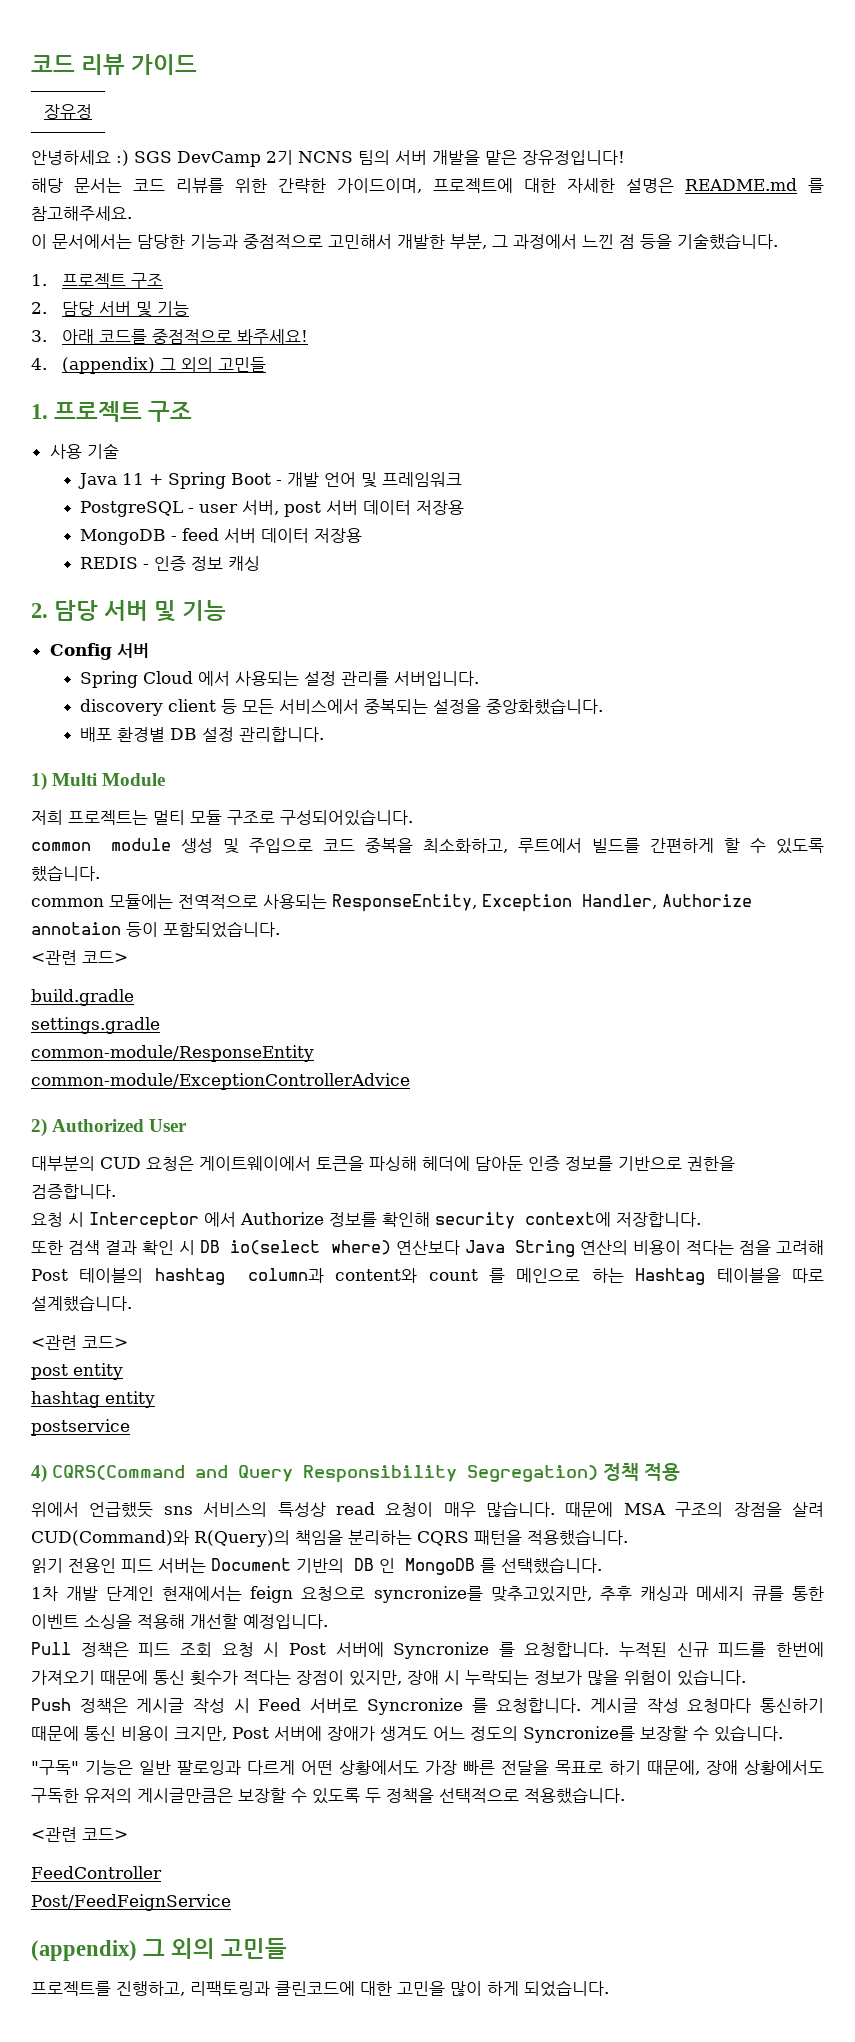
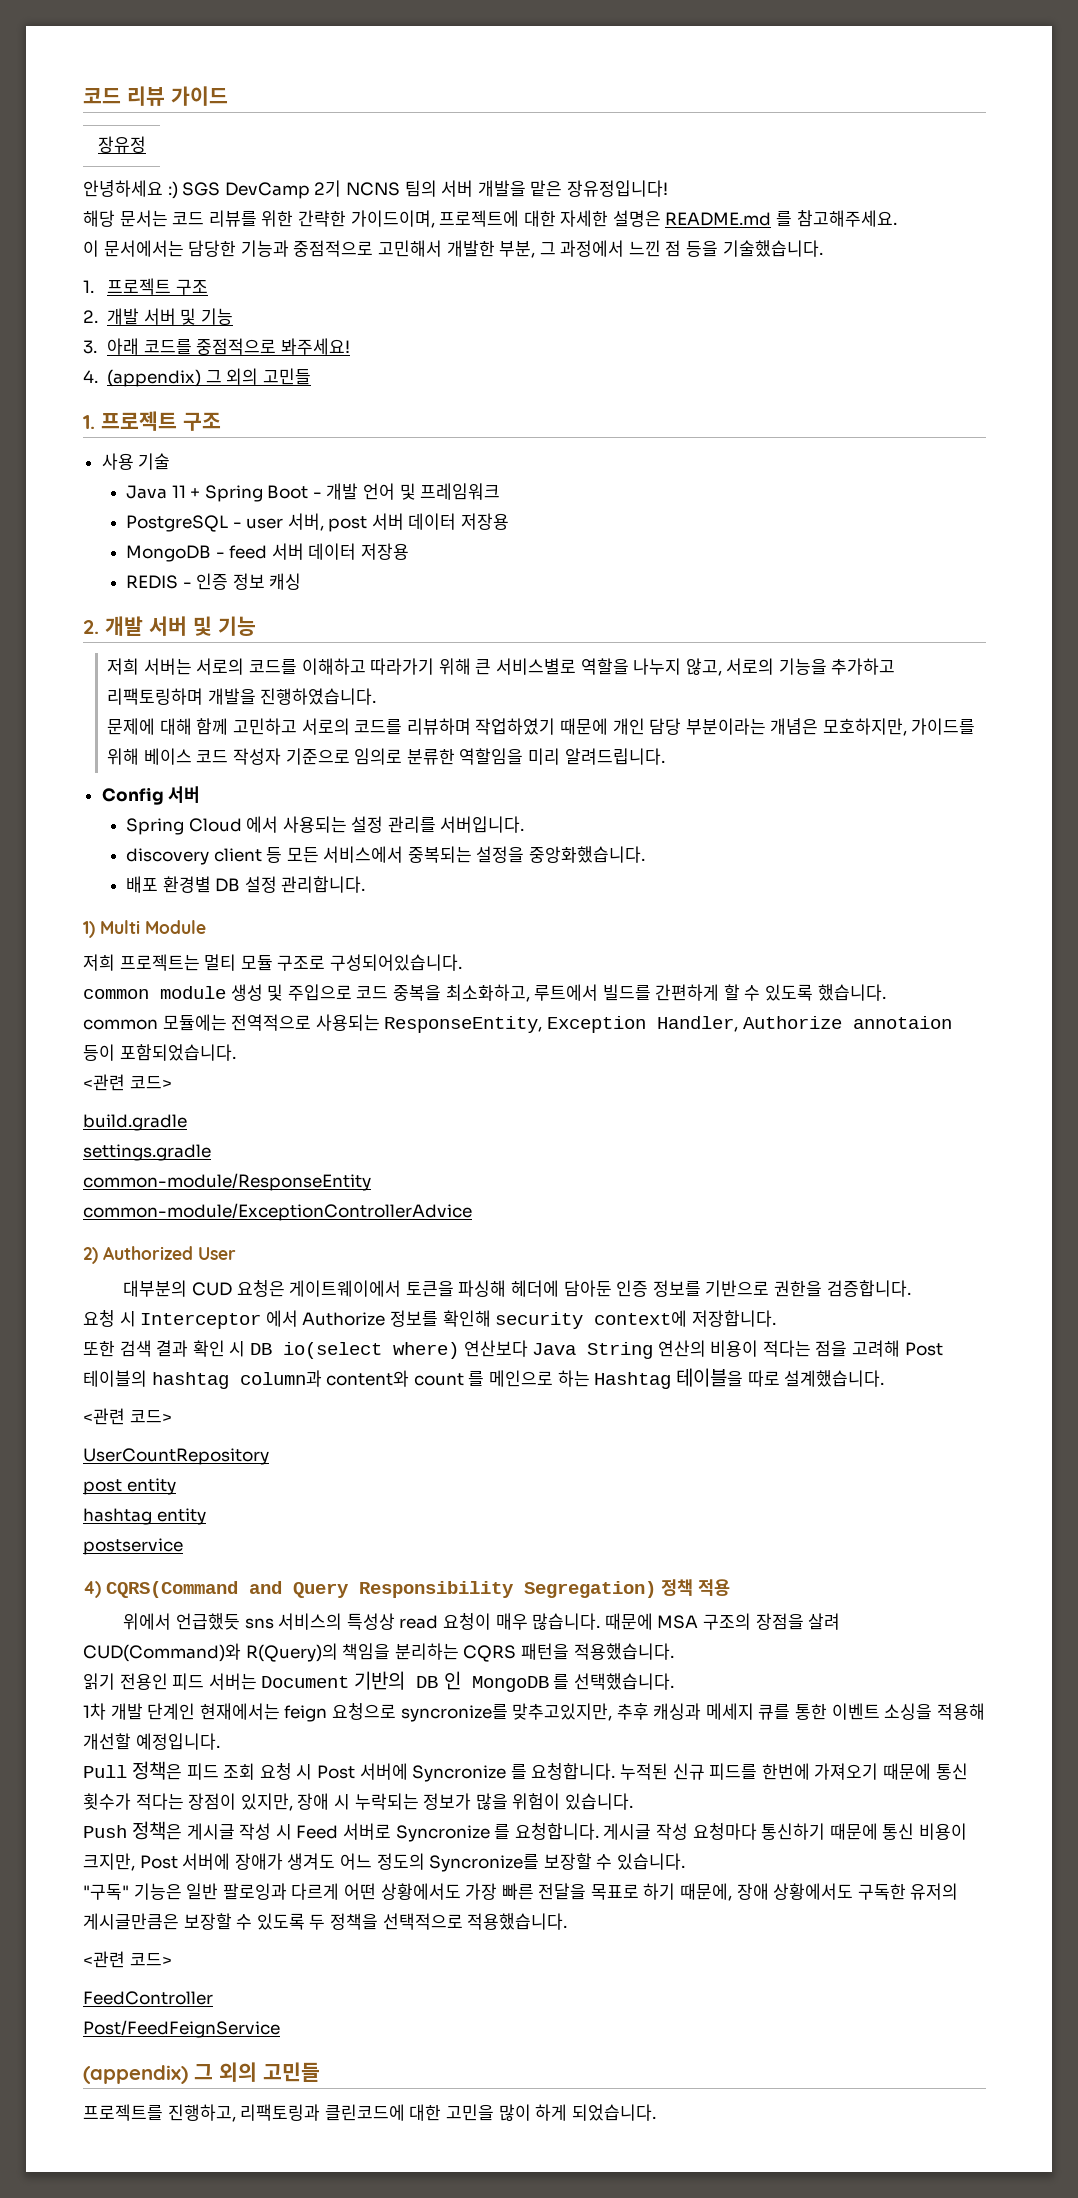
  이 문서에서는 담당한 기능과 중점적으로 고민해서 개발한 부분, 그 과정에서 느낀 점 등을 기술했습니다.
  1. 프로젝트 구조
- 2. 담당 서버 및 기능
+ 2. 개발 서버 및 기능
  REDIS - 인증 정보 캐싱
- 2. 담당 서버 및 기능
+ 2. 개발 서버 및 기능
+ 저희 서버는 서로의 코드를 이해하고 따라가기 위해 큰 서비스별로 역할을 나누지 않고, 서로의 기능을 추가하고 리팩토링하며 개발을 진행하였습니다.
+ 문제에 대해 함께 고민하고 서로의 코드를 리뷰하며 작업하였기 때문에 개인 담당 부분이라는 개념은 모호하지만, 가이드를 위해 베이스 코드 작성자 기준으로 임의로 분류한 역할임을 미리 알려드립니다.
+ UserCountRepository

